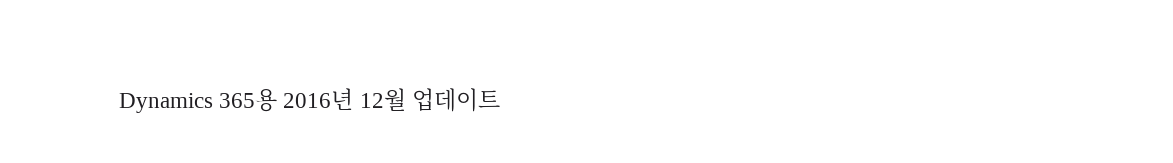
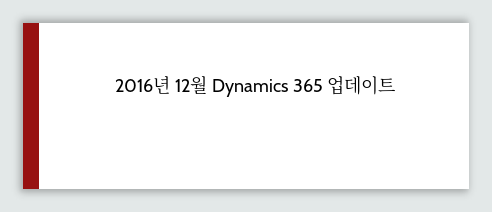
- Dynamics 365용 2016년 12월 업데이트
+ 2016년 12월 Dynamics 365 업데이트

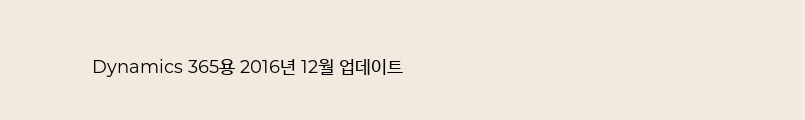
- 2016년 12월 Dynamics 365 업데이트
+ Dynamics 365용 2016년 12월 업데이트

